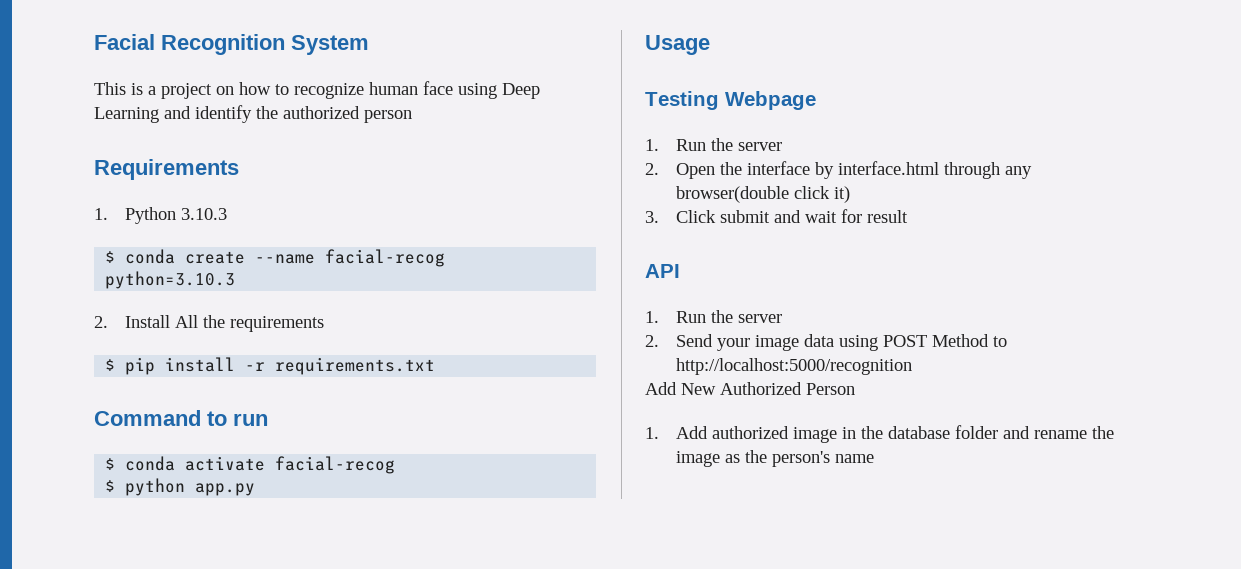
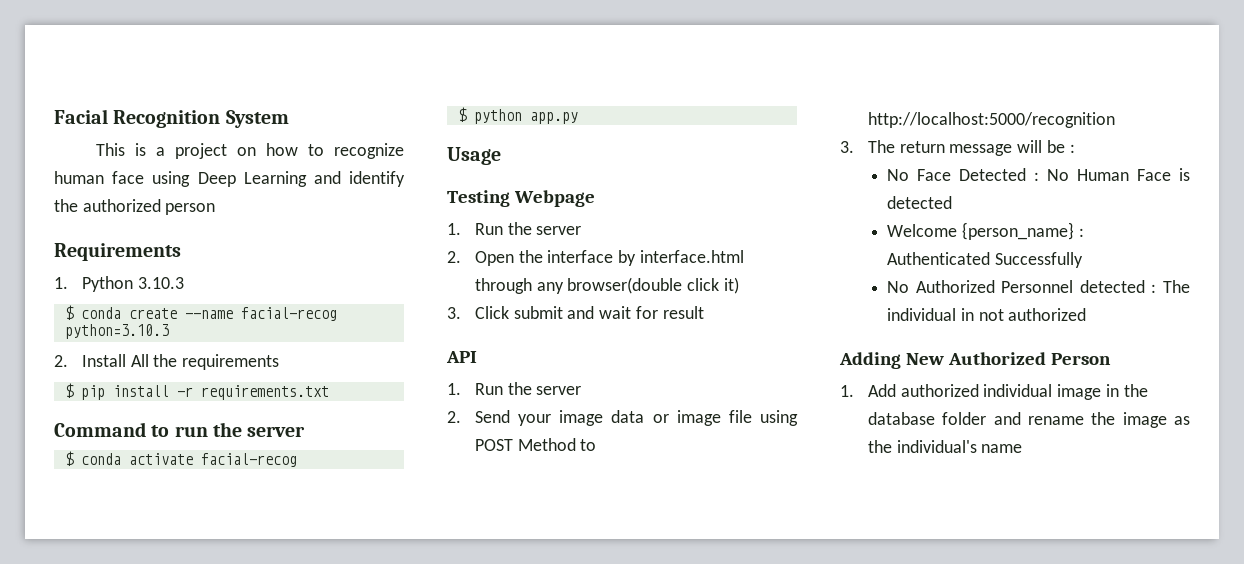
- Command to run
+ Command to run the server
- 2. Send your image data using POST Method to http://localhost:5000/recognition
+ 2. Send your image data or image file using POST Method to http://localhost:5000/recognition
- Add New Authorized Person
+ 3. The return message will be :
+ No Face Detected : No Human Face is detected
+ Welcome {person_name} : Authenticated Successfully
+ No Authorized Personnel detected : The individual in not authorized
+ Adding New Authorized Person
- 1. Add authorized image in the database folder and rename the image as the person's name
+ 1. Add authorized individual image in the database folder and rename the image as the individual's name

